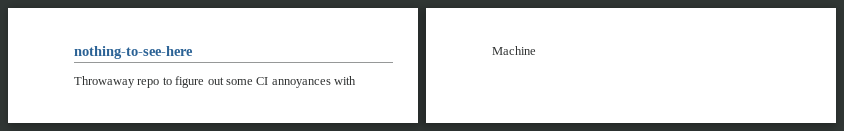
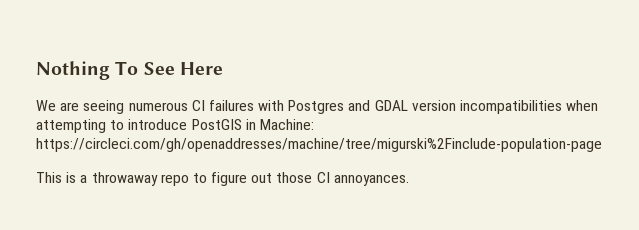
- nothing-to-see-here
- Throwaway repo to figure out some CI annoyances with Machine
+ Nothing To See Here
+ We are seeing numerous CI failures with Postgres and GDAL version incompatibilities when attempting to introduce PostGIS in Machine: https://circleci.com/gh/openaddresses/machine/tree/migurski%2Finclude-population-page
+ This is a throwaway repo to figure out those CI annoyances.

